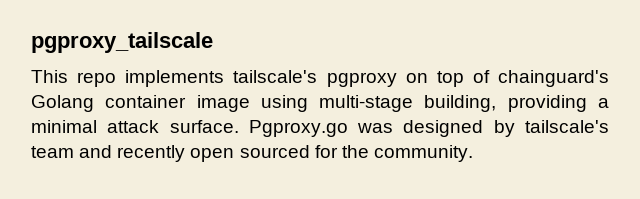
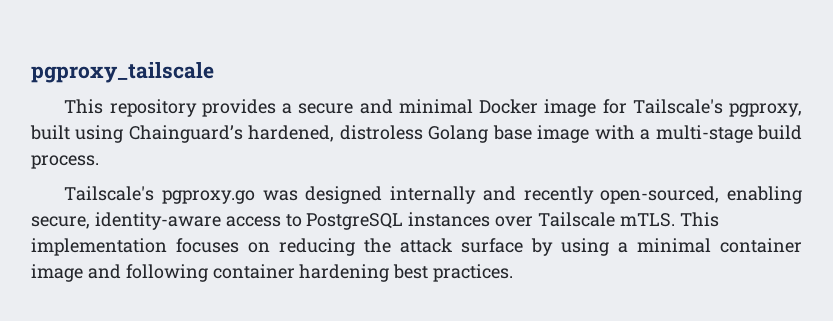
- This repo implements tailscale's pgproxy on top of chainguard's Golang container image using multi-stage building, providing a minimal attack surface. Pgproxy.go was designed by tailscale's team and recently open sourced for the community.
+ This repository provides a secure and minimal Docker image for Tailscale's pgproxy, built using Chainguard’s hardened, distroless Golang base image with a multi-stage build process.
+ Tailscale's pgproxy.go was designed internally and recently open-sourced, enabling secure, identity-aware access to PostgreSQL instances over Tailscale mTLS. This implementation focuses on reducing the attack surface by using a minimal container image and following container hardening best practices.

